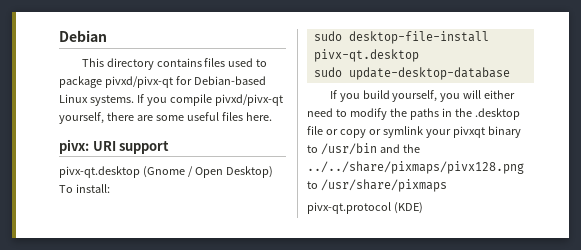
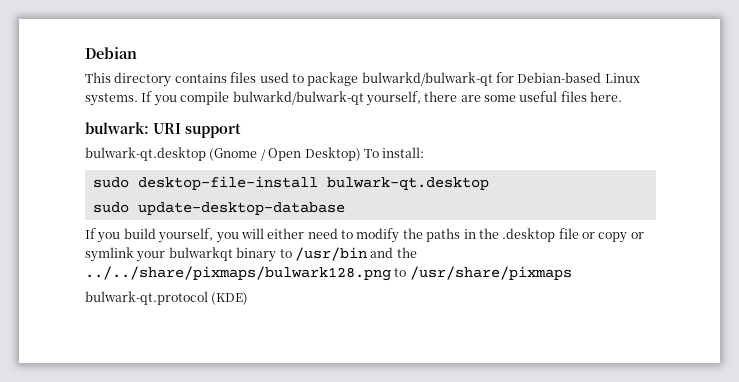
- This directory contains files used to package pivxd/pivx-qt for Debian-based Linux systems.
+ This directory contains files used to package bulwarkd/bulwark-qt for Debian-based Linux systems.
- If you compile pivxd/pivx-qt yourself, there are some useful files here.
+ If you compile bulwarkd/bulwark-qt yourself, there are some useful files here.
- pivx: URI support
+ bulwark: URI support
- pivx-qt.desktop (Gnome / Open Desktop) To install:
+ bulwark-qt.desktop (Gnome / Open Desktop) To install:
- sudo desktop-file-install pivx-qt.desktop
+ sudo desktop-file-install bulwark-qt.desktop
- If you build yourself, you will either need to modify the paths in the .desktop file or copy or symlink your pivxqt binary to /usr/bin and the ../../share/pixmaps/pivx128.png to /usr/share/pixmaps
+ If you build yourself, you will either need to modify the paths in the .desktop file or copy or symlink your bulwarkqt binary to /usr/bin and the ../../share/pixmaps/bulwark128.png to /usr/share/pixmaps
- pivx-qt.protocol (KDE)
+ bulwark-qt.protocol (KDE)

